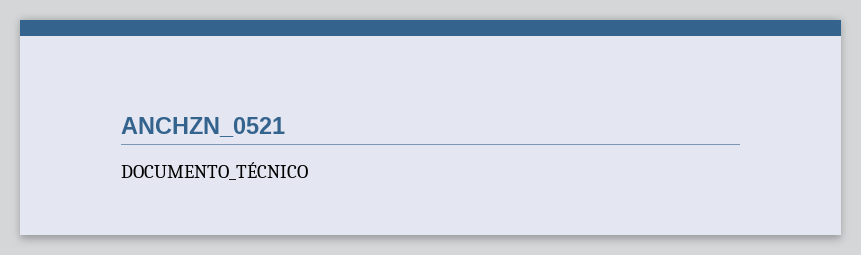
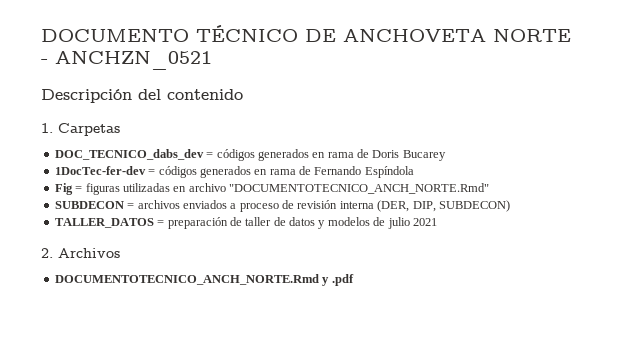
- ANCHZN_0521
- DOCUMENTO_TÉCNICO
+ DOCUMENTO TÉCNICO DE ANCHOVETA NORTE - ANCHZN_0521
+ Descripción del contenido
+ 1. Carpetas
+ DOC_TECNICO_dabs_dev = códigos generados en rama de Doris Bucarey
+ 1DocTec-fer-dev = códigos generados en rama de Fernando Espíndola
+ Fig = figuras utilizadas en archivo "DOCUMENTOTECNICO_ANCH_NORTE.Rmd"
+ SUBDECON = archivos enviados a proceso de revisión interna (DER, DIP, SUBDECON)
+ TALLER_DATOS = preparación de taller de datos y modelos de julio 2021
+ 2. Archivos
+ DOCUMENTOTECNICO_ANCH_NORTE.Rmd y .pdf

